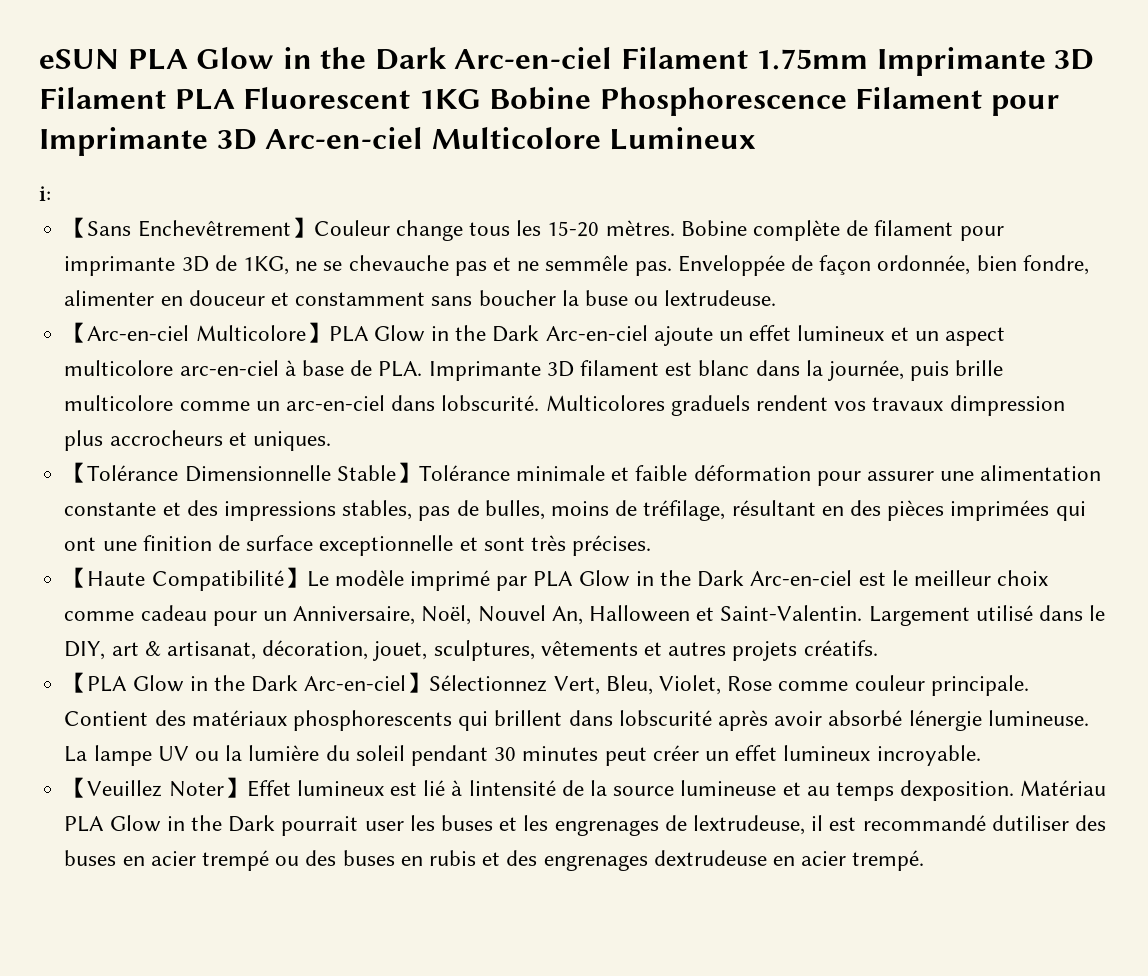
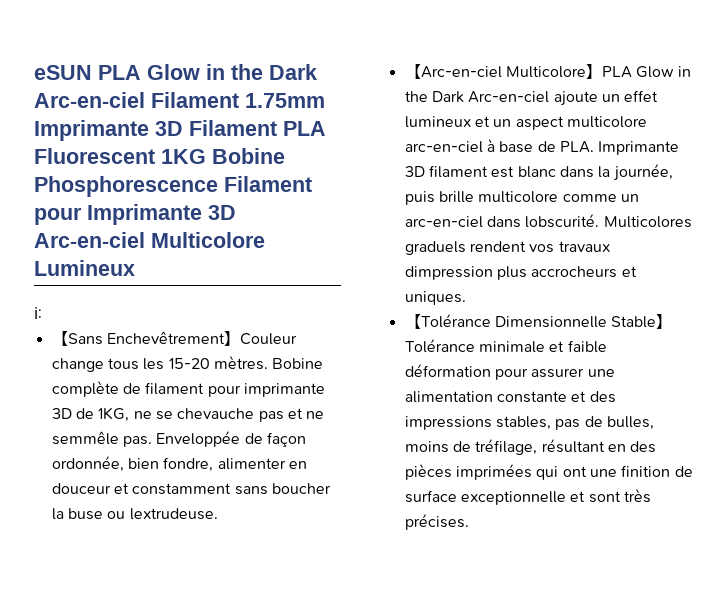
- 【Haute Compatibilité】Le modèle imprimé par PLA Glow in the Dark Arc-en-ciel est le meilleur choix comme cadeau pour un Anniversaire, Noël, Nouvel An, Halloween et Saint-Valentin. Largement utilisé dans le DIY, art & artisanat, décoration, jouet, sculptures, vêtements et autres projets créatifs.
- 【PLA Glow in the Dark Arc-en-ciel】Sélectionnez Vert, Bleu, Violet, Rose comme couleur principale. Contient des matériaux phosphorescents qui brillent dans lobscurité après avoir absorbé lénergie lumineuse. La lampe UV ou la lumière du soleil pendant 30 minutes peut créer un effet lumineux incroyable.
- 【Veuillez Noter】Effet lumineux est lié à lintensité de la source lumineuse et au temps dexposition. Matériau PLA Glow in the Dark pourrait user les buses et les engrenages de lextrudeuse, il est recommandé dutiliser des buses en acier trempé ou des buses en rubis et des engrenages dextrudeuse en acier trempé.

